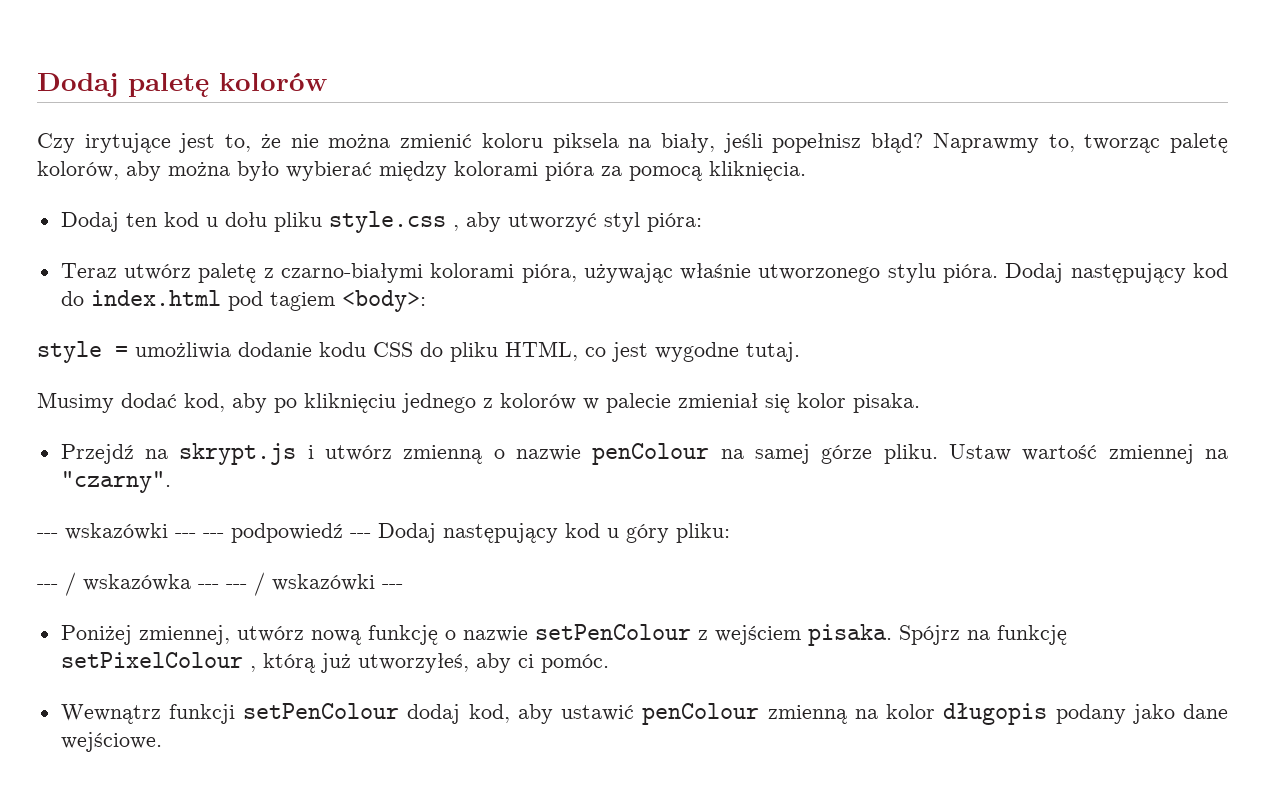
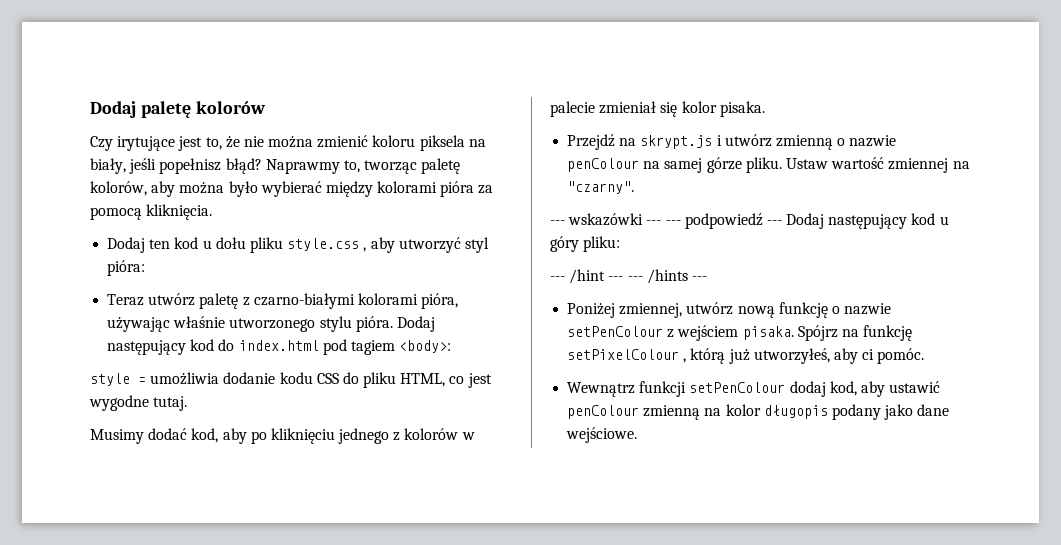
- --- / wskazówka --- --- / wskazówki ---
+ --- /hint --- --- /hints ---

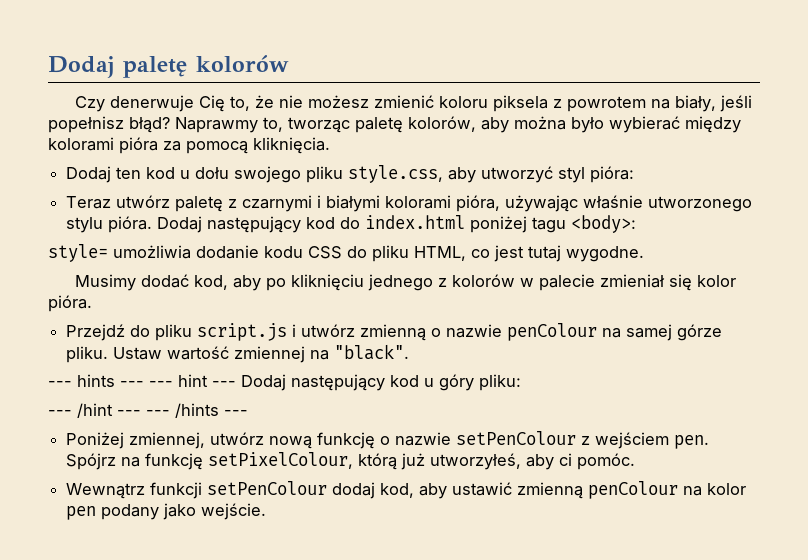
- Czy irytujące jest to, że nie można zmienić koloru piksela na biały, jeśli popełnisz błąd?
+ Czy denerwuje Cię to, że nie możesz zmienić koloru piksela z powrotem na biały, jeśli popełnisz błąd?
- Dodaj ten kod u dołu pliku style.css , aby utworzyć styl pióra:
+ Dodaj ten kod u dołu swojego pliku style.css, aby utworzyć styl pióra:
- Teraz utwórz paletę z czarno-białymi kolorami pióra, używając właśnie utworzonego stylu pióra.
+ Teraz utwórz paletę z czarnymi i białymi kolorami pióra, używając właśnie utworzonego stylu pióra.
- Dodaj następujący kod do index.html pod tagiem <body>:
+ Dodaj następujący kod do index.html poniżej tagu <body>:
- style = umożliwia dodanie kodu CSS do pliku HTML, co jest wygodne tutaj.
+ style= umożliwia dodanie kodu CSS do pliku HTML, co jest tutaj wygodne.
- Musimy dodać kod, aby po kliknięciu jednego z kolorów w palecie zmieniał się kolor pisaka.
+ Musimy dodać kod, aby po kliknięciu jednego z kolorów w palecie zmieniał się kolor pióra.
- Przejdź na skrypt.js i utwórz zmienną o nazwie penColour na samej górze pliku.
+ Przejdź do pliku script.js i utwórz zmienną o nazwie penColour na samej górze pliku.
- Ustaw wartość zmiennej na "czarny".
- --- wskazówki --- --- podpowiedź --- Dodaj następujący kod u góry pliku:
+ Ustaw wartość zmiennej na "black".
+ --- hints --- --- hint --- Dodaj następujący kod u góry pliku:
- Poniżej zmiennej, utwórz nową funkcję o nazwie setPenColour z wejściem pisaka.
+ Poniżej zmiennej, utwórz nową funkcję o nazwie setPenColour z wejściem pen.
- Spójrz na funkcję setPixelColour , którą już utworzyłeś, aby ci pomóc.
+ Spójrz na funkcję setPixelColour, którą już utworzyłeś, aby ci pomóc.
- Wewnątrz funkcji setPenColour dodaj kod, aby ustawić penColour zmienną na kolor długopis podany jako dane wejściowe.
+ Wewnątrz funkcji setPenColour dodaj kod, aby ustawić zmienną penColour na kolor pen podany jako wejście.

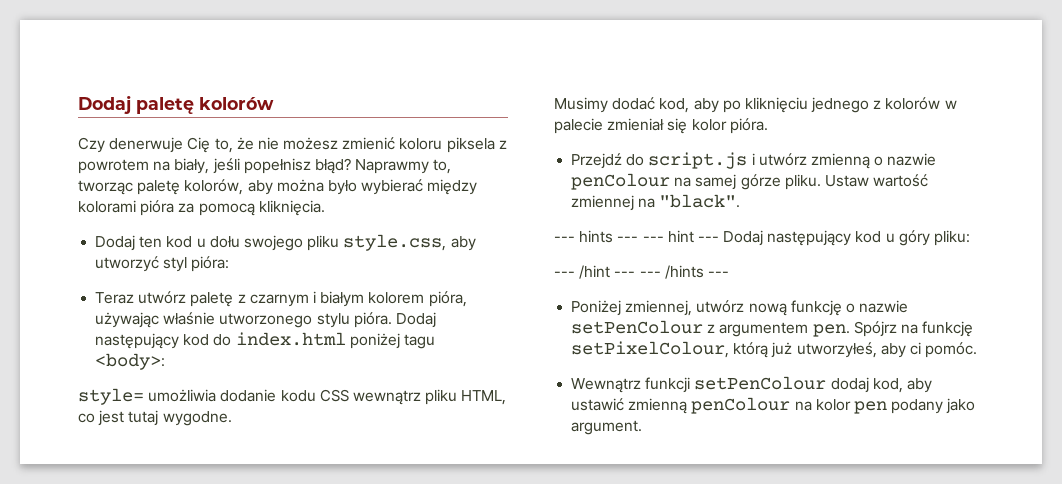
- Teraz utwórz paletę z czarnymi i białymi kolorami pióra, używając właśnie utworzonego stylu pióra.
+ Teraz utwórz paletę z czarnym i białym kolorem pióra, używając właśnie utworzonego stylu pióra.
- style= umożliwia dodanie kodu CSS do pliku HTML, co jest tutaj wygodne.
+ style= umożliwia dodanie kodu CSS wewnątrz pliku HTML, co jest tutaj wygodne.
- Przejdź do pliku script.js i utwórz zmienną o nazwie penColour na samej górze pliku.
+ Przejdź do script.js i utwórz zmienną o nazwie penColour na samej górze pliku.
- Poniżej zmiennej, utwórz nową funkcję o nazwie setPenColour z wejściem pen.
+ Poniżej zmiennej, utwórz nową funkcję o nazwie setPenColour z argumentem pen.
- Wewnątrz funkcji setPenColour dodaj kod, aby ustawić zmienną penColour na kolor pen podany jako wejście.
+ Wewnątrz funkcji setPenColour dodaj kod, aby ustawić zmienną penColour na kolor pen podany jako argument.

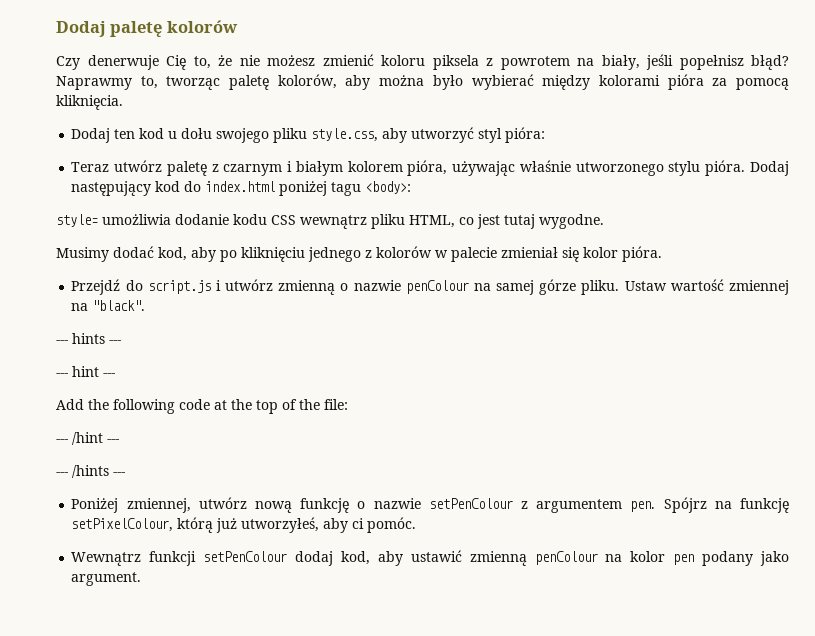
- --- hints --- --- hint --- Dodaj następujący kod u góry pliku:
+ --- hints ---
+ --- hint ---
+ Add the following code at the top of the file:
- --- /hint --- --- /hints ---
+ --- /hint ---
+ --- /hints ---

